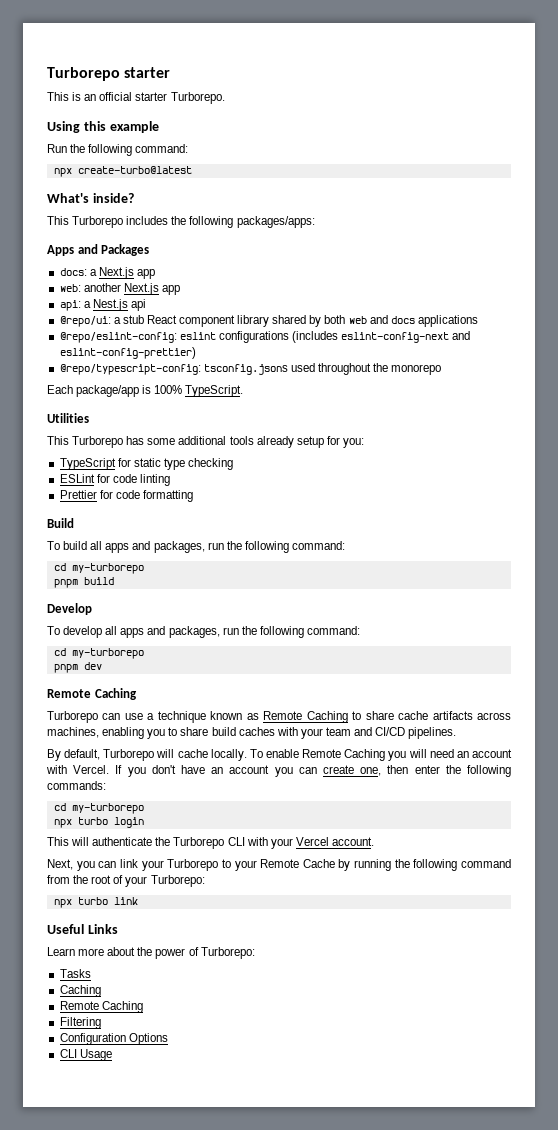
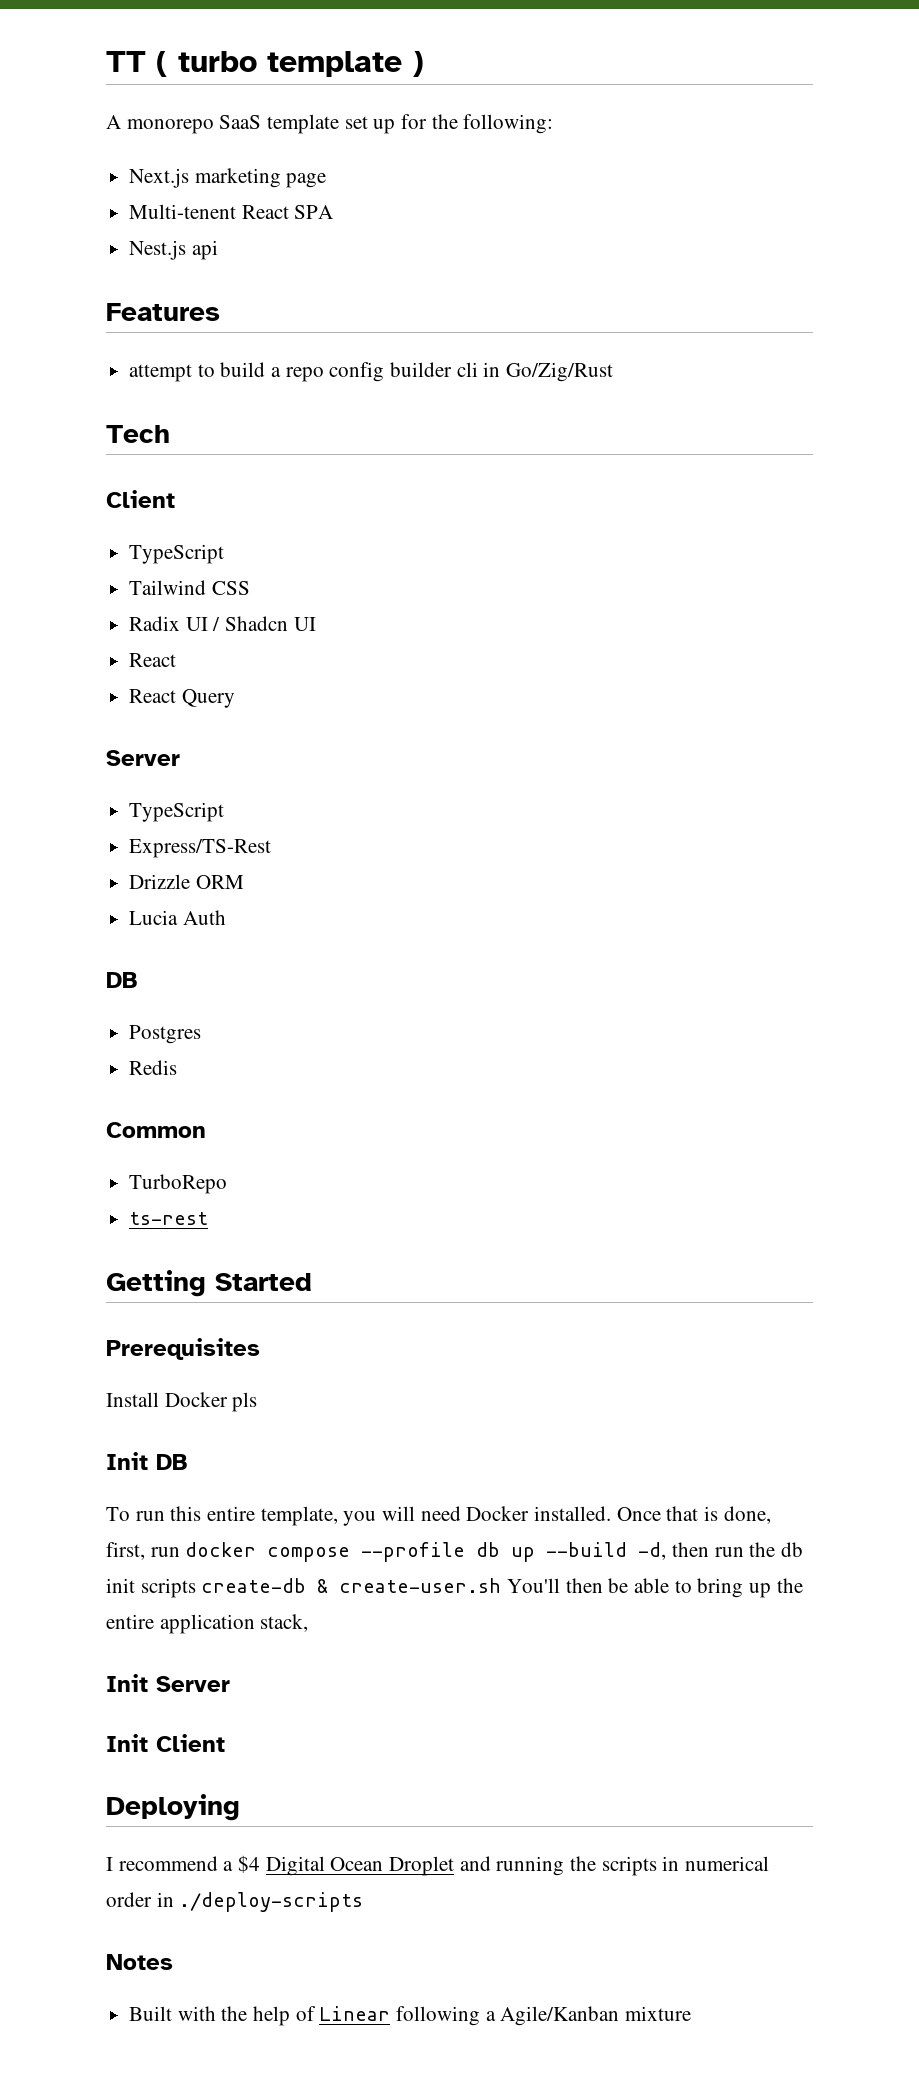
- Turborepo starter
- This is an official starter Turborepo.
- Using this example
- Run the following command:
- npx create-turbo@latest
- What's inside?
- This Turborepo includes the following packages/apps:
- Apps and Packages
- docs: a Next.js app
- web: another Next.js app
- api: a Nest.js api
- @repo/ui: a stub React component library shared by both web and docs applications
- @repo/eslint-config: eslint configurations (includes eslint-config-next and eslint-config-prettier)
- @repo/typescript-config: tsconfig.jsons used throughout the monorepo
- Each package/app is 100% TypeScript.
- Utilities
- This Turborepo has some additional tools already setup for you:
- TypeScript for static type checking
- ESLint for code linting
- Prettier for code formatting
- Build
- To build all apps and packages, run the following command:
- cd my-turborepo
- pnpm build
- Develop
- To develop all apps and packages, run the following command:
- cd my-turborepo
- pnpm dev
- Remote Caching
- Turborepo can use a technique known as Remote Caching to share cache artifacts across machines, enabling you to share build caches with your team and CI/CD pipelines.
- By default, Turborepo will cache locally. To enable Remote Caching you will need an account with Vercel. If you don't have an account you can create one, then enter the following commands:
- cd my-turborepo
- npx turbo login
- This will authenticate the Turborepo CLI with your Vercel account.
- Next, you can link your Turborepo to your Remote Cache by running the following command from the root of your Turborepo:
- npx turbo link
- Useful Links
- Learn more about the power of Turborepo:
- Tasks
- Caching
- Remote Caching
- Filtering
- Configuration Options
- CLI Usage
+ TT ( turbo template )
+ A monorepo SaaS template set up for the following:
+ Next.js marketing page
+ Multi-tenent React SPA
+ Nest.js api
+ Features
+ attempt to build a repo config builder cli in Go/Zig/Rust
+ Tech
+ Client
+ TypeScript
+ Tailwind CSS
+ Radix UI / Shadcn UI
+ React
+ React Query
+ Server
+ TypeScript
+ Express/TS-Rest
+ Drizzle ORM
+ Lucia Auth
+ DB
+ Postgres
+ Redis
+ Common
+ TurboRepo
+ ts-rest
+ Getting Started
+ Prerequisites
+ Install Docker pls
+ Init DB
+ To run this entire template, you will need Docker installed. Once that is done, first, run docker compose --profile db up --build -d, then run the db init scripts create-db & create-user.sh You'll then be able to bring up the entire application stack,
+ Init Server
+ Init Client
+ Deploying
+ I recommend a $4 Digital Ocean Droplet and running the scripts in numerical order in ./deploy-scripts
+ Notes
+ Built with the help of Linear following a Agile/Kanban mixture

